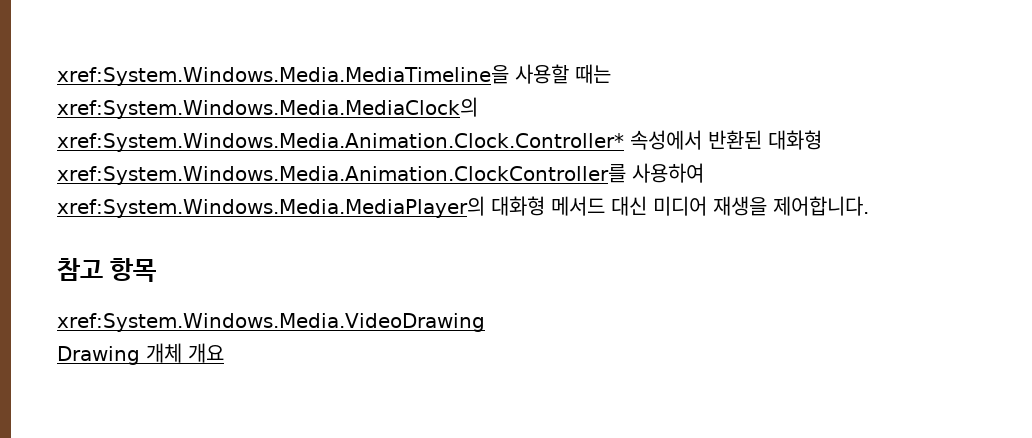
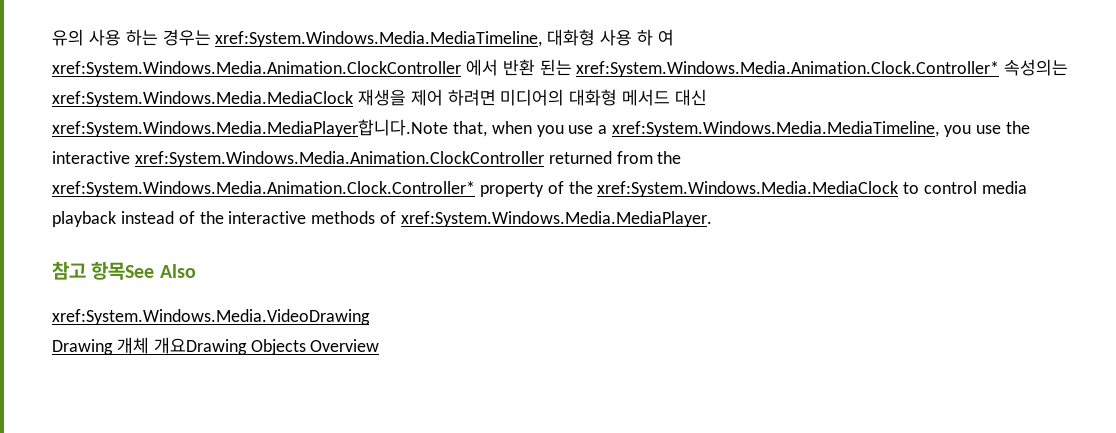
- xref:System.Windows.Media.MediaTimeline을 사용할 때는 xref:System.Windows.Media.MediaClock의 xref:System.Windows.Media.Animation.Clock.Controller* 속성에서 반환된 대화형 xref:System.Windows.Media.Animation.ClockController를 사용하여 xref:System.Windows.Media.MediaPlayer의 대화형 메서드 대신 미디어 재생을 제어합니다.
+ 유의 사용 하는 경우는 xref:System.Windows.Media.MediaTimeline, 대화형 사용 하 여 xref:System.Windows.Media.Animation.ClockController 에서 반환 된는 xref:System.Windows.Media.Animation.Clock.Controller* 속성의는 xref:System.Windows.Media.MediaClock 재생을 제어 하려면 미디어의 대화형 메서드 대신 xref:System.Windows.Media.MediaPlayer합니다.Note that, when you use a xref:System.Windows.Media.MediaTimeline, you use the interactive xref:System.Windows.Media.Animation.ClockController returned from the xref:System.Windows.Media.Animation.Clock.Controller* property of the xref:System.Windows.Media.MediaClock to control media playback instead of the interactive methods of xref:System.Windows.Media.MediaPlayer.
- 참고 항목
+ 참고 항목See Also
- Drawing 개체 개요
+ Drawing 개체 개요Drawing Objects Overview

